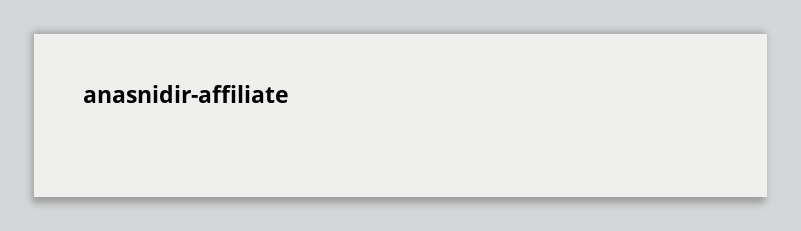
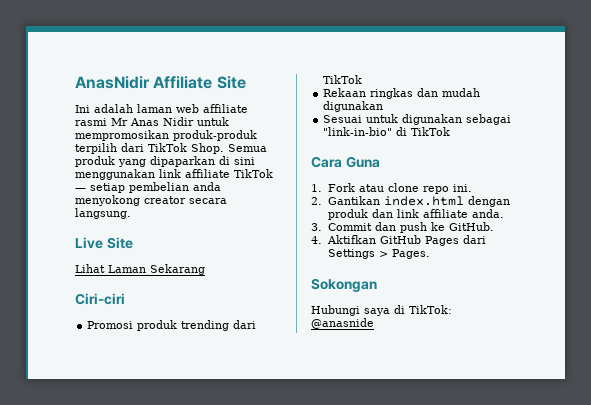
- anasnidir-affiliate
+ AnasNidir Affiliate Site
+ Ini adalah laman web affiliate rasmi Mr Anas Nidir untuk mempromosikan produk-produk terpilih dari TikTok Shop. Semua produk yang dipaparkan di sini menggunakan link affiliate TikTok — setiap pembelian anda menyokong creator secara langsung.
+ Live Site
+ Lihat Laman Sekarang
+ Ciri-ciri
+ Promosi produk trending dari TikTok
+ Rekaan ringkas dan mudah digunakan
+ Sesuai untuk digunakan sebagai "link-in-bio" di TikTok
+ Cara Guna
+ 1. Fork atau clone repo ini.
+ 2. Gantikan index.html dengan produk dan link affiliate anda.
+ 3. Commit dan push ke GitHub.
+ 4. Aktifkan GitHub Pages dari Settings > Pages.
+ Sokongan
+ Hubungi saya di TikTok: @anasnide

